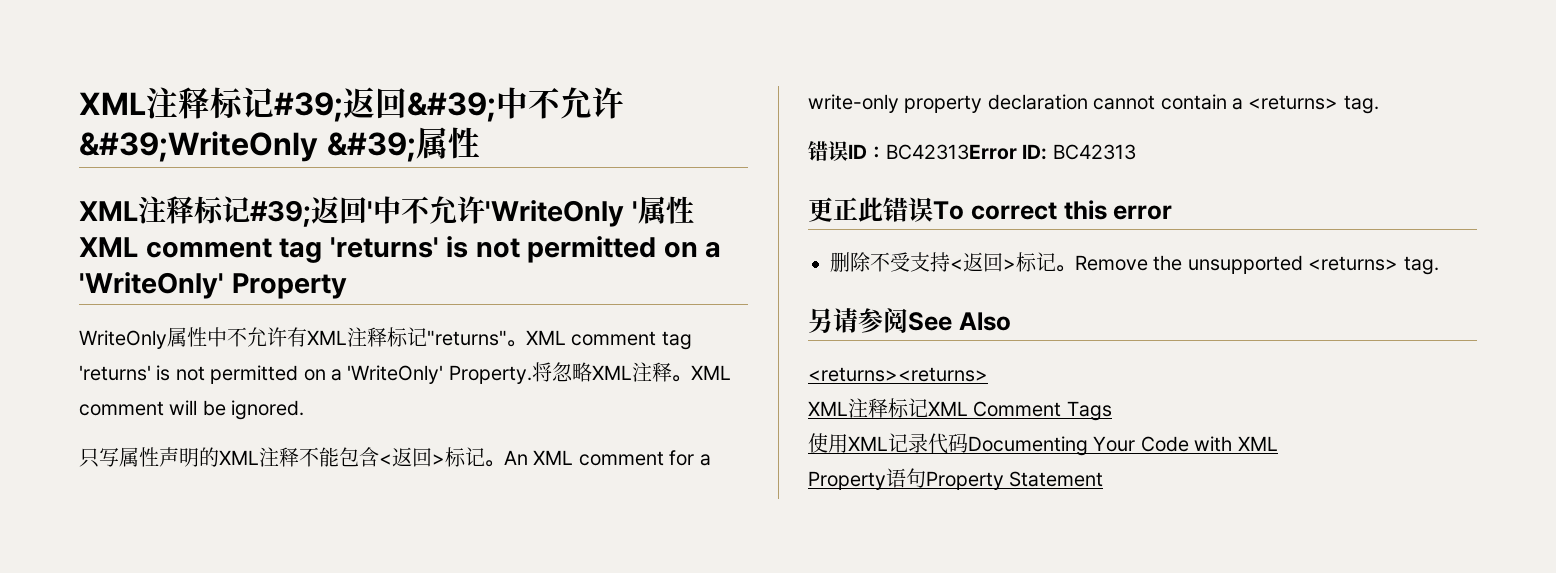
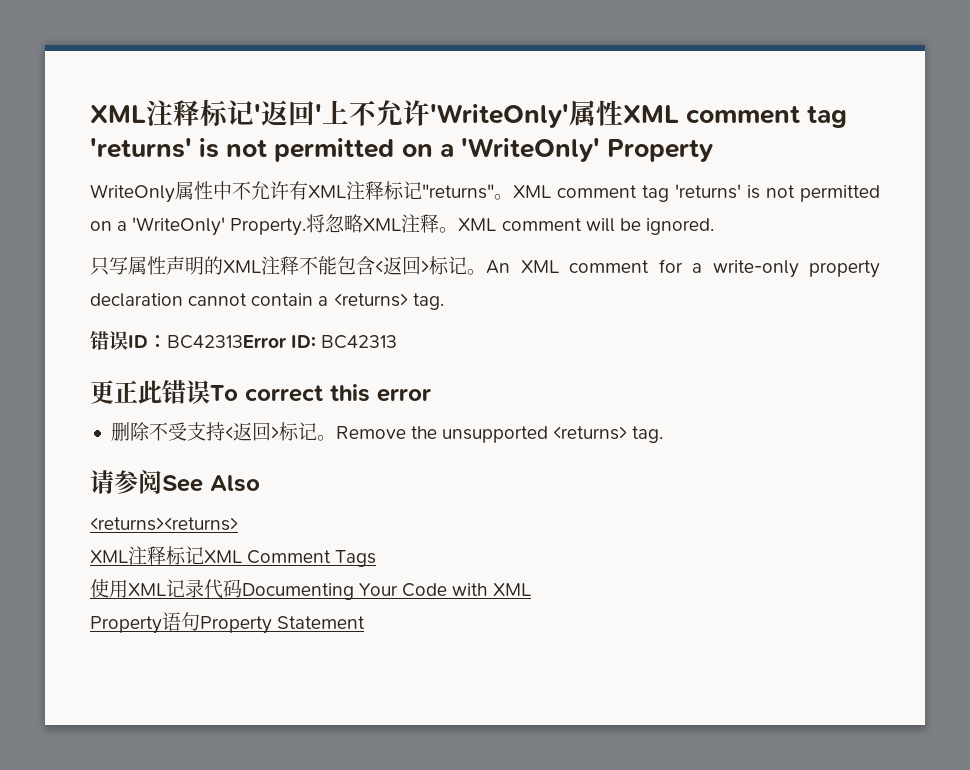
- XML注释标记#39;返回&#39;中不允许&#39;WriteOnly &#39;属性
- XML注释标记#39;返回'中不允许'WriteOnly '属性XML comment tag 'returns' is not permitted on a 'WriteOnly' Property
+ XML注释标记'返回'上不允许'WriteOnly'属性XML comment tag 'returns' is not permitted on a 'WriteOnly' Property
- 另请参阅See Also
+ 请参阅See Also

